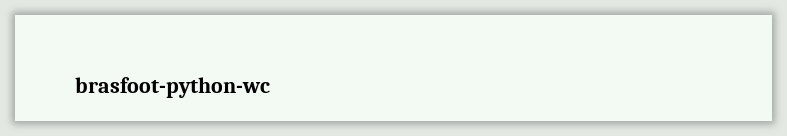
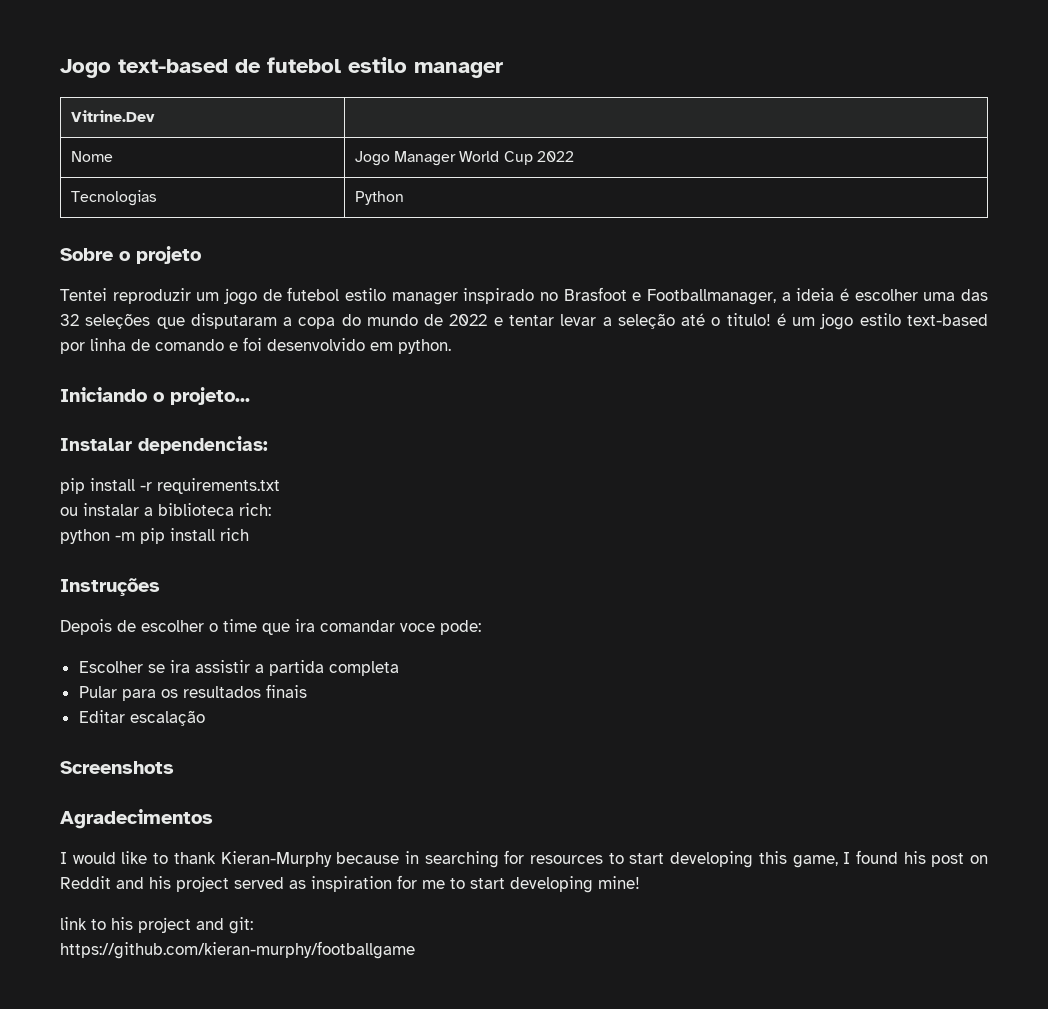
- brasfoot-python-wc
+ Jogo text-based de futebol estilo manager
+ Vitrine.Dev |
+ Nome | Jogo Manager World Cup 2022
+ Tecnologias | Python
+ Sobre o projeto
+ Tentei reproduzir um jogo de futebol estilo manager inspirado no Brasfoot e Footballmanager, a ideia é escolher uma das 32 seleções que disputaram a copa do mundo de 2022 e tentar levar a seleção até o titulo! é um jogo estilo text-based por linha de comando e foi desenvolvido em python.
+ Iniciando o projeto...
+ Instalar dependencias:
+ pip install -r requirements.txt
+ ou instalar a biblioteca rich:
+ python -m pip install rich
+ Instruções
+ Depois de escolher o time que ira comandar voce pode:
+ Escolher se ira assistir a partida completa
+ Pular para os resultados finais
+ Editar escalação
+ Screenshots
+ Agradecimentos
+ I would like to thank Kieran-Murphy because in searching for resources to start developing this game, I found his post on Reddit and his project served as inspiration for me to start developing mine!
+ link to his project and git:
+ https://github.com/kieran-murphy/footballgame

